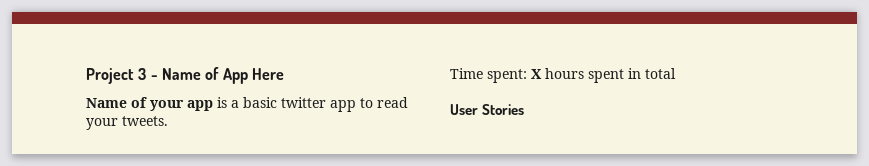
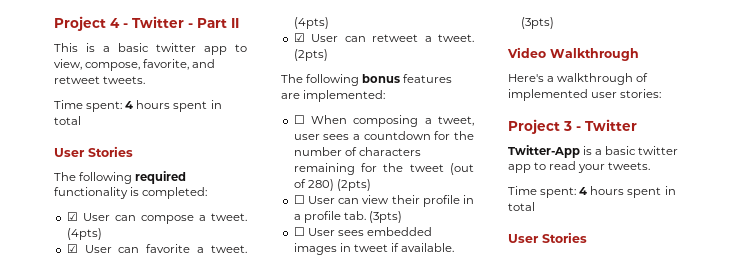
- Project 3 - Name of App Here
- Name of your app is a basic twitter app to read your tweets.
- Time spent: X hours spent in total
+ Project 4 - Twitter - Part II
+ This is a basic twitter app to view, compose, favorite, and retweet tweets.
+ Time spent: 4 hours spent in total
+ User Stories
+ The following required functionality is completed:
+ ☑ User can compose a tweet. (4pts)
+ ☑ User can favorite a tweet. (4pts)
+ ☑ User can retweet a tweet. (2pts)
+ The following bonus features are implemented:
+ ☐ When composing a tweet, user sees a countdown for the number of characters remaining for the tweet (out of 280) (2pts)
+ ☐ User can view their profile in a profile tab. (3pts)
+ ☐ User sees embedded images in tweet if available. (3pts)
+ Video Walkthrough
+ Here's a walkthrough of implemented user stories:
+ Project 3 - Twitter
+ Twitter-App is a basic twitter app to read your tweets.
+ Time spent: 4 hours spent in total

